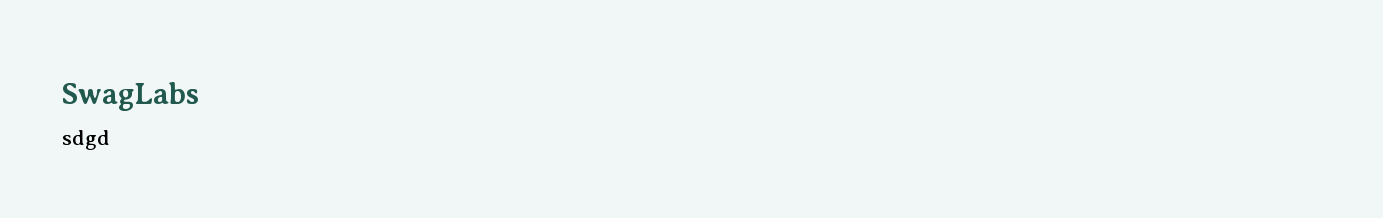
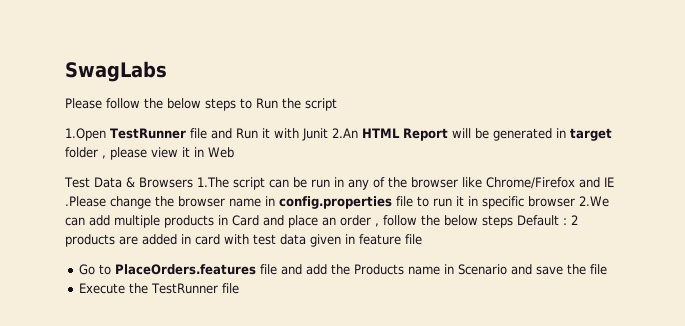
- sdgd
+ Please follow the below steps to Run the script
+ 1.Open TestRunner file and Run it with Junit 2.An HTML Report will be generated in target folder , please view it in Web
+ Test Data & Browsers 1.The script can be run in any of the browser like Chrome/Firefox and IE .Please change the browser name in config.properties file to run it in specific browser 2.We can add multiple products in Card and place an order , follow the below steps Default : 2 products are added in card with test data given in feature file
+ Go to PlaceOrders.features file and add the Products name in Scenario and save the file
+ Execute the TestRunner file

